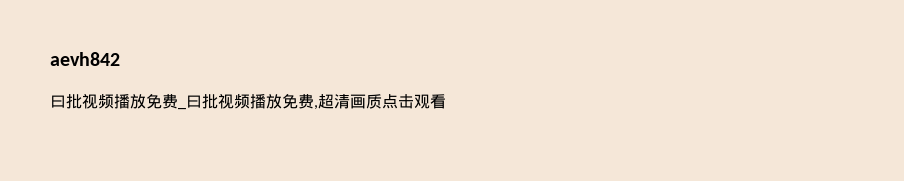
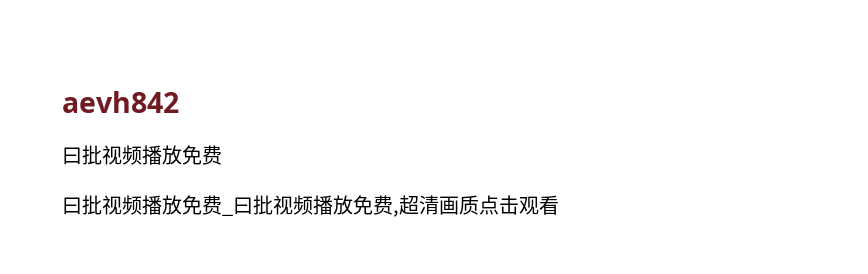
  aevh842
+ 曰批视频播放免费

